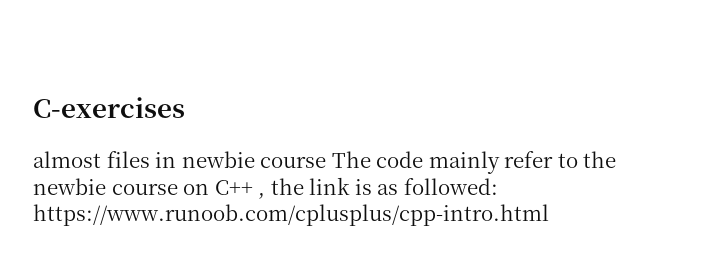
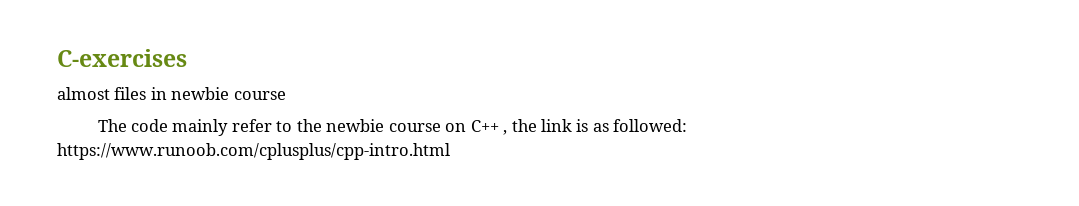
- almost files in newbie course The code mainly refer to the newbie course on C++ , the link is as followed: https://www.runoob.com/cplusplus/cpp-intro.html
+ almost files in newbie course
+ The code mainly refer to the newbie course on C++ , the link is as followed: https://www.runoob.com/cplusplus/cpp-intro.html

